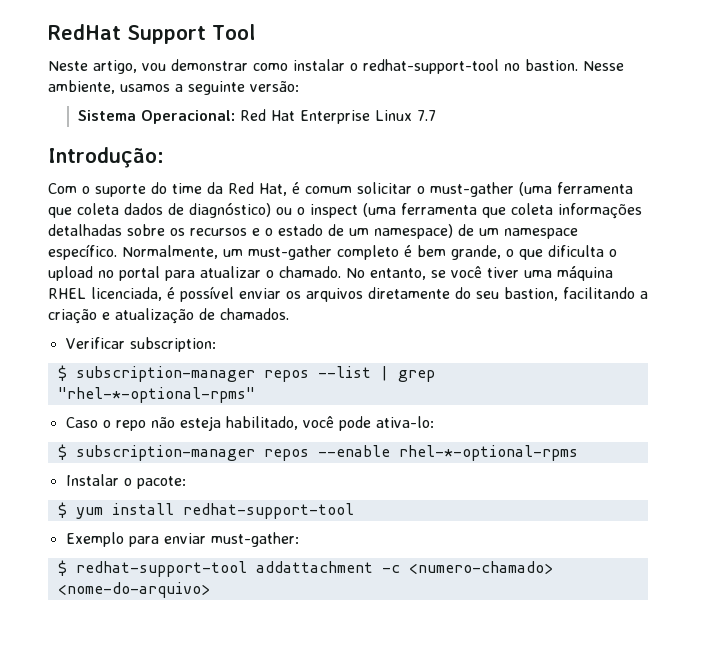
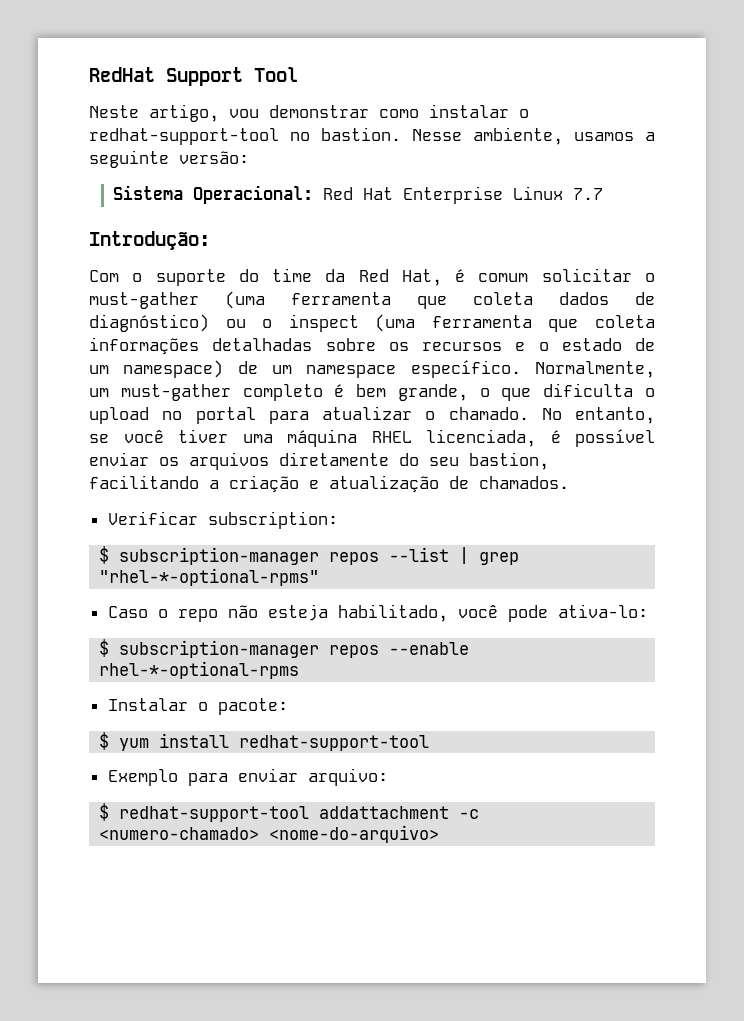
- Exemplo para enviar must-gather:
+ Exemplo para enviar arquivo:

